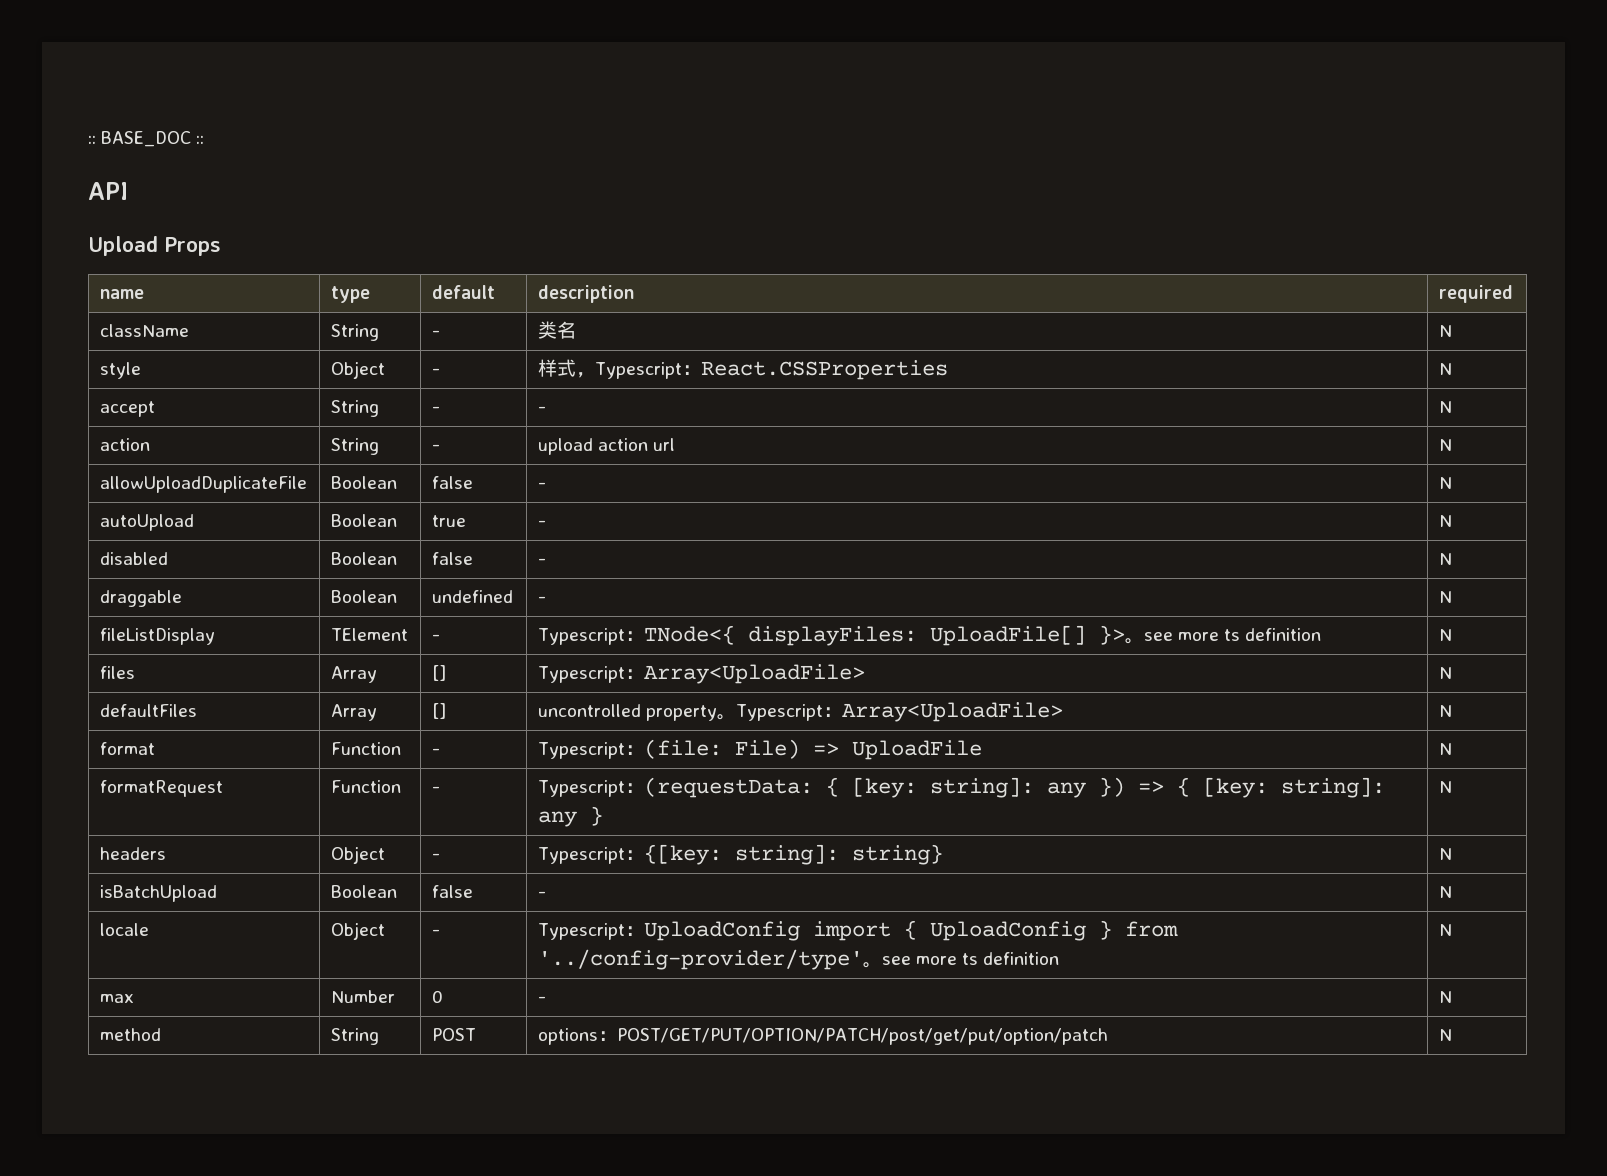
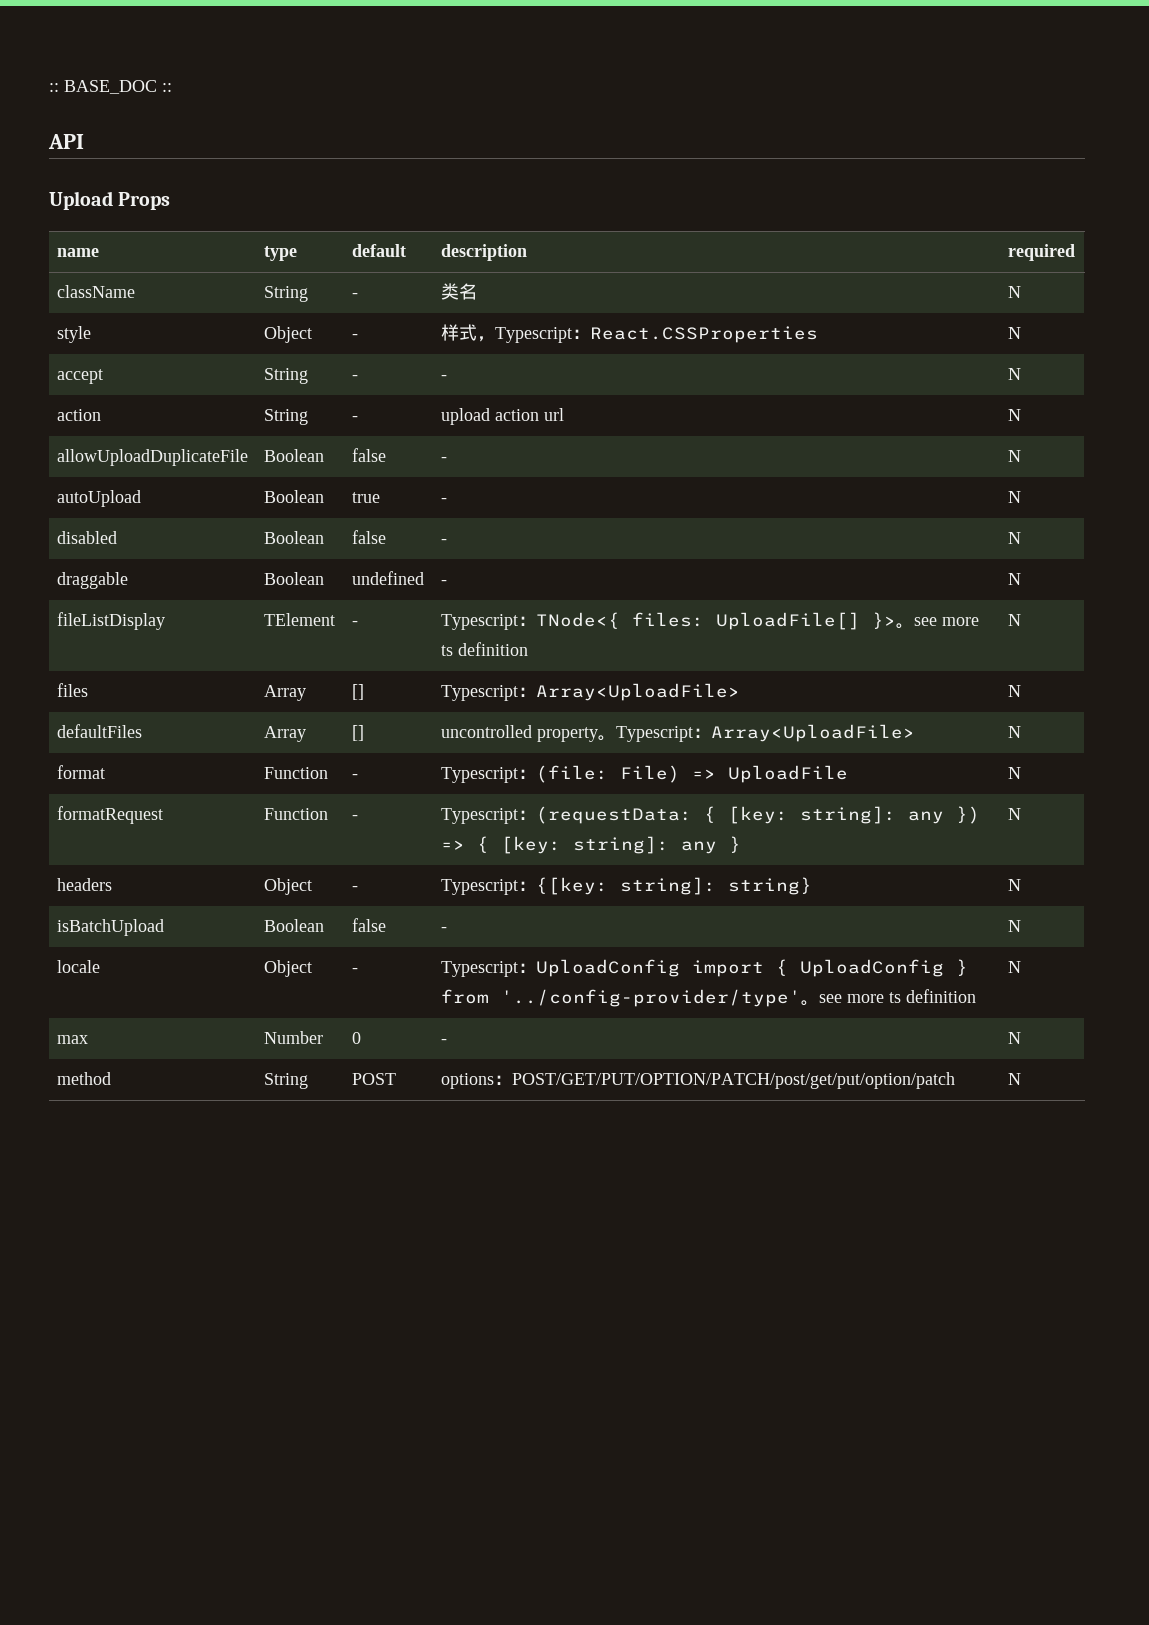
- fileListDisplay | TElement | - | Typescript：TNode<{ displayFiles: UploadFile[] }>。see more ts definition | N
+ fileListDisplay | TElement | - | Typescript：TNode<{ files: UploadFile[] }>。see more ts definition | N

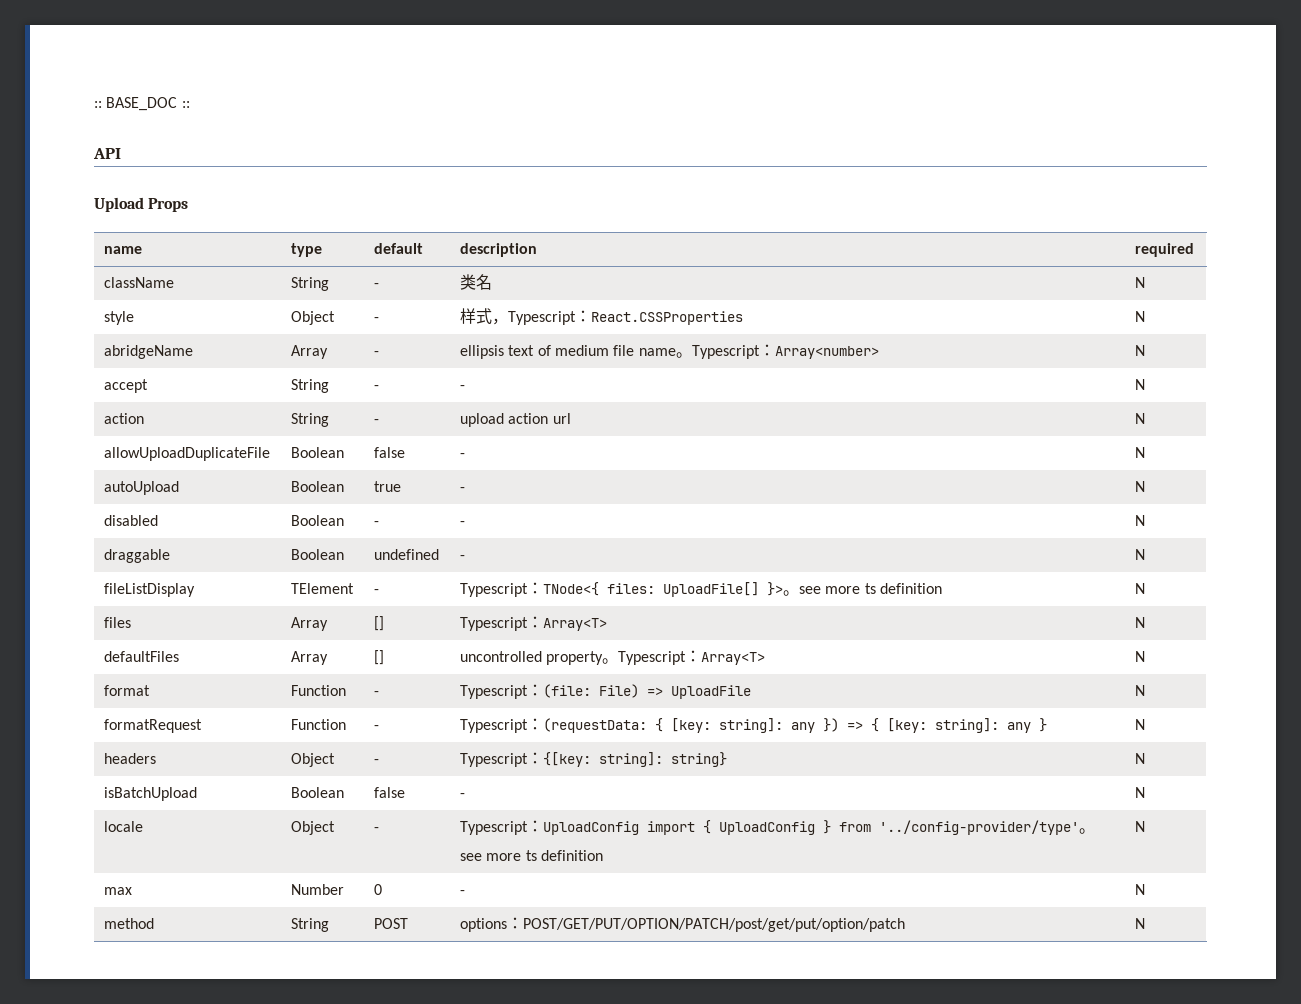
+ abridgeName | Array | - | ellipsis text of medium file name。Typescript：Array<number> | N
- disabled | Boolean | false | - | N
+ disabled | Boolean | - | - | N
- files | Array | [] | Typescript：Array<UploadFile> | N
+ files | Array | [] | Typescript：Array<T> | N
- defaultFiles | Array | [] | uncontrolled property。Typescript：Array<UploadFile> | N
+ defaultFiles | Array | [] | uncontrolled property。Typescript：Array<T> | N

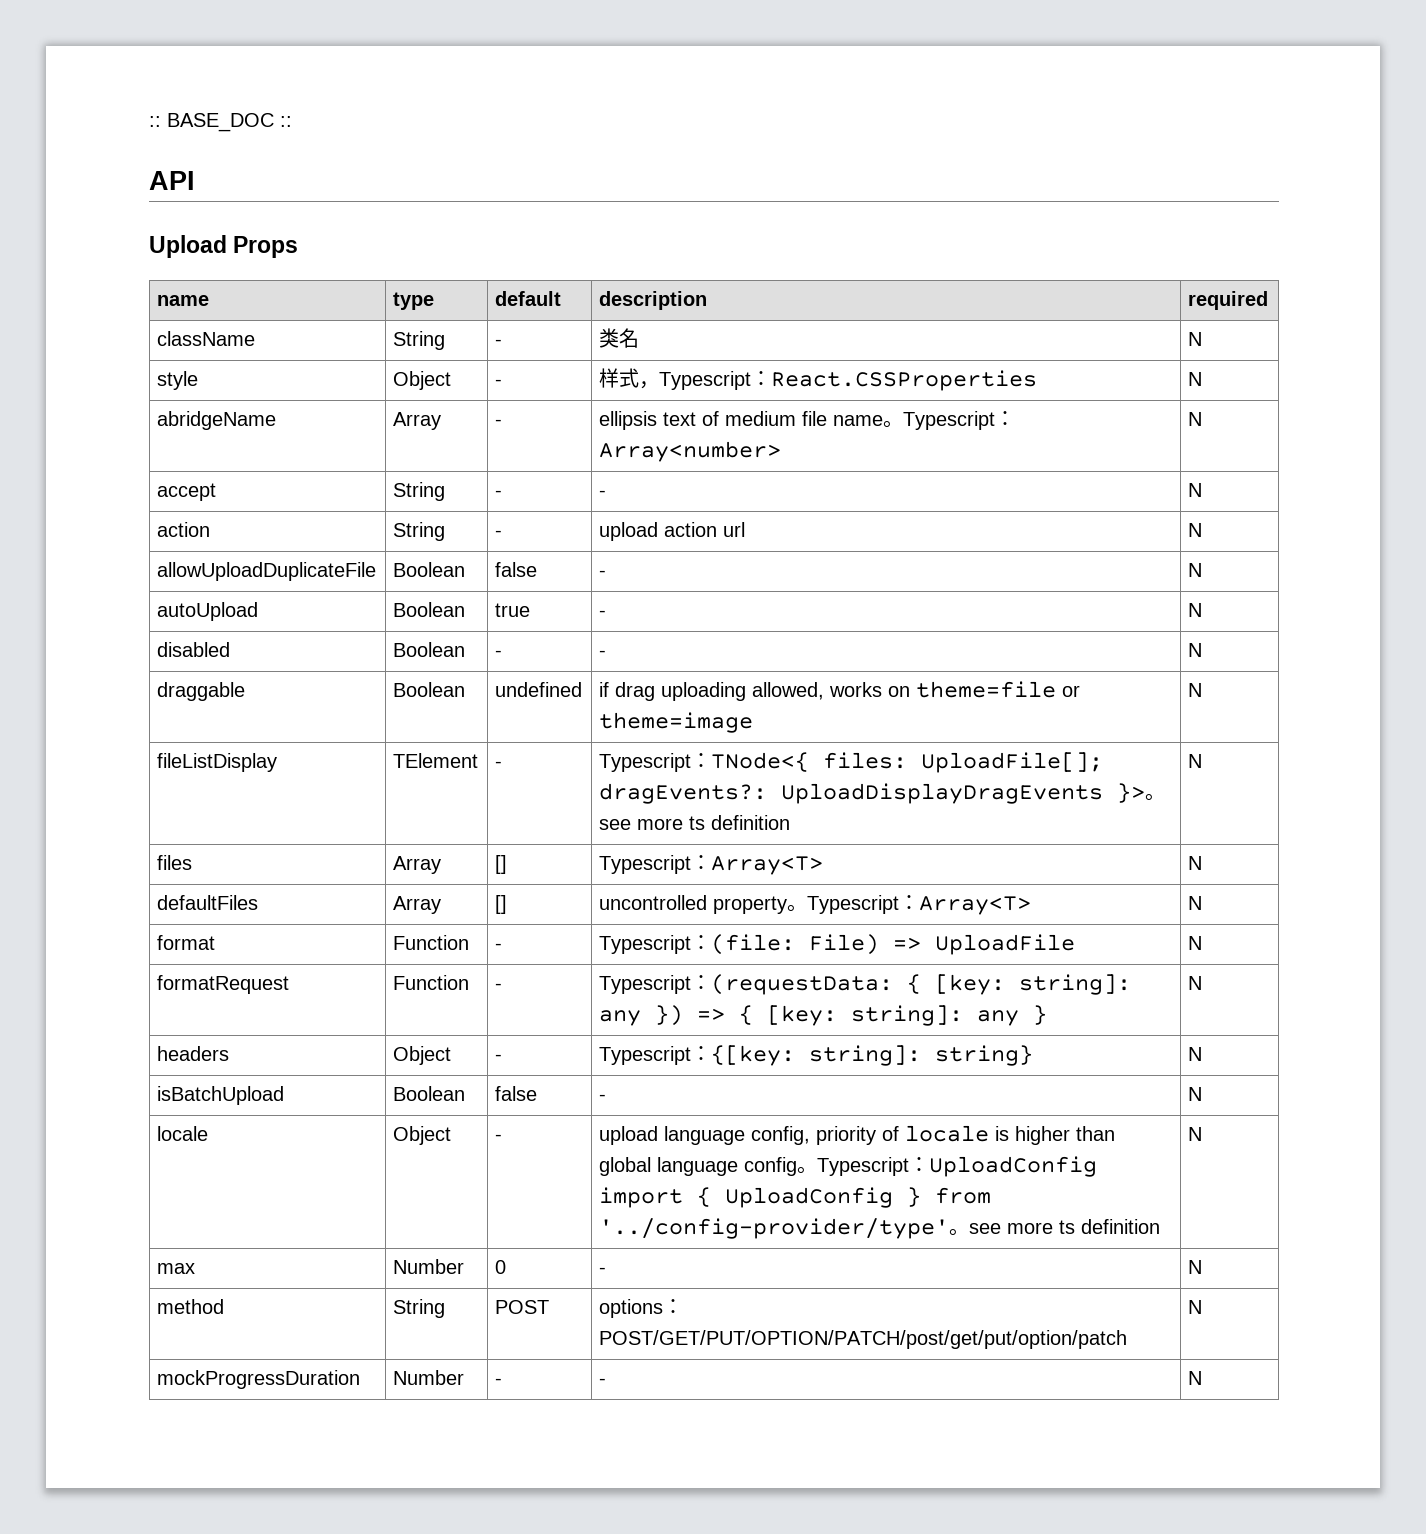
- draggable | Boolean | undefined | - | N
+ draggable | Boolean | undefined | if drag uploading allowed, works on theme=file or theme=image | N
- fileListDisplay | TElement | - | Typescript：TNode<{ files: UploadFile[] }>。see more ts definition | N
+ fileListDisplay | TElement | - | Typescript：TNode<{ files: UploadFile[]; dragEvents?: UploadDisplayDragEvents }>。see more ts definition | N
- locale | Object | - | Typescript：UploadConfig import { UploadConfig } from '../config-provider/type'。see more ts definition | N
+ locale | Object | - | upload language config, priority of locale is higher than global language config。Typescript：UploadConfig import { UploadConfig } from '../config-provider/type'。see more ts definition | N
+ mockProgressDuration | Number | - | - | N

